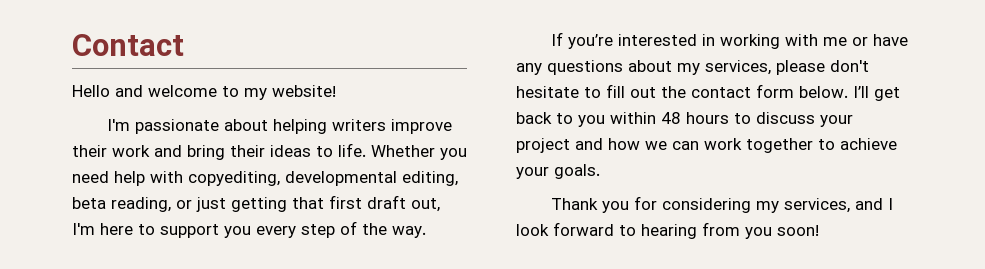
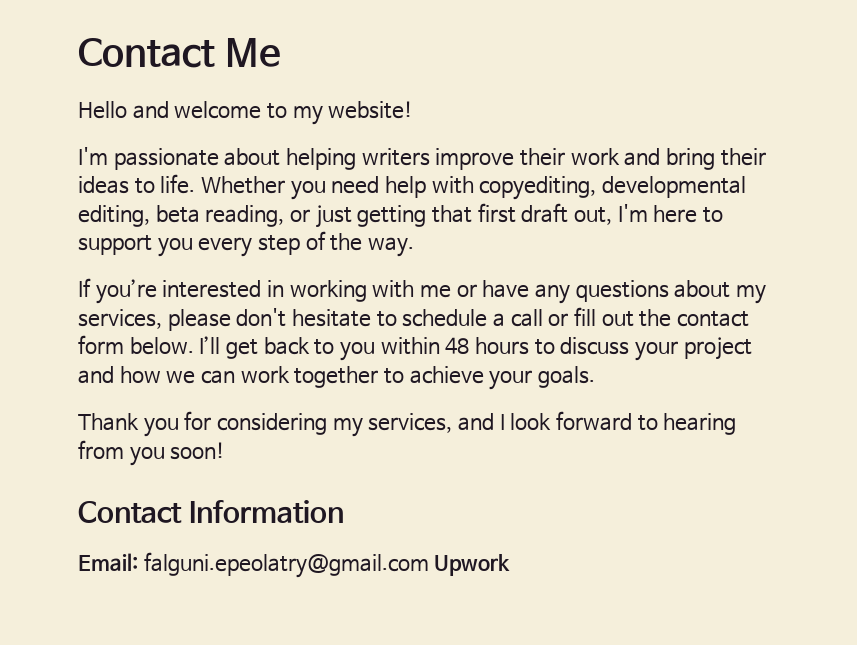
- Contact
+ Contact Me
- If you’re interested in working with me or have any questions about my services, please don't hesitate to fill out the contact form below.
+ If you’re interested in working with me or have any questions about my services, please don't hesitate to schedule a call or fill out the contact form below.
+ Contact Information
+ Email: falguni.epeolatry@gmail.com Upwork

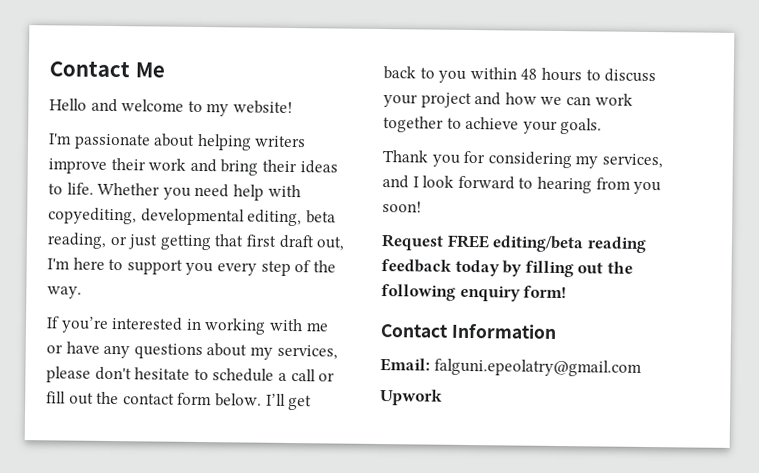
+ Request FREE editing/beta reading feedback today by filling out the following enquiry form!
- Email: falguni.epeolatry@gmail.com Upwork
+ Email: falguni.epeolatry@gmail.com
+ Upwork

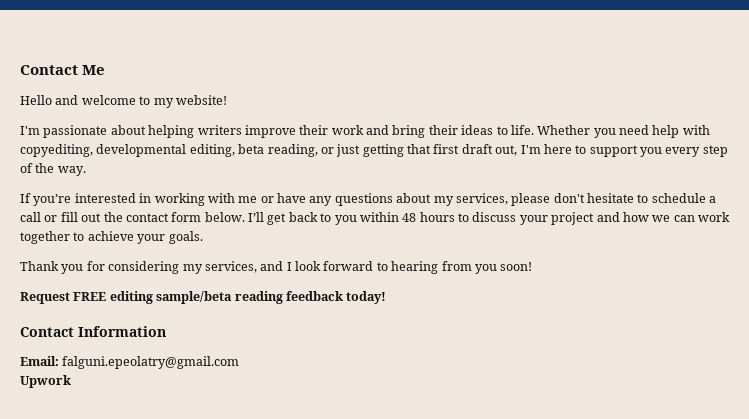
- Request FREE editing/beta reading feedback today by filling out the following enquiry form!
+ Request FREE editing sample/beta reading feedback today!

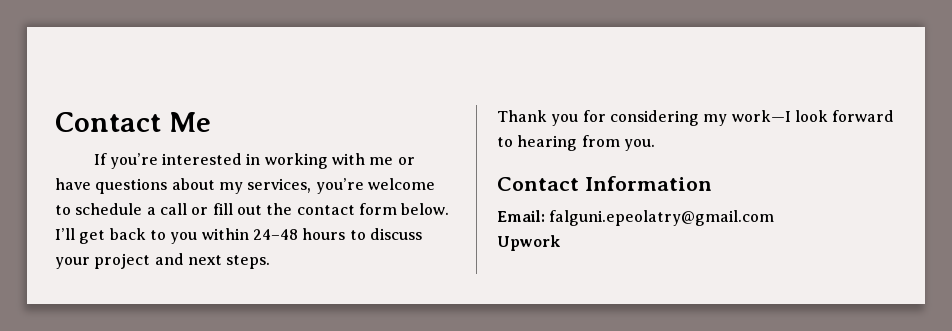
- Hello and welcome to my website!
- I'm passionate about helping writers improve their work and bring their ideas to life. Whether you need help with copyediting, developmental editing, beta reading, or just getting that first draft out, I'm here to support you every step of the way.
- If you’re interested in working with me or have any questions about my services, please don't hesitate to schedule a call or fill out the contact form below.
+ If you’re interested in working with me or have questions about my services, you’re welcome to schedule a call or fill out the contact form below.
- I’ll get back to you within 48 hours to discuss your project and how we can work together to achieve your goals.
+ I’ll get back to you within 24–48 hours to discuss your project and next steps.
- Thank you for considering my services, and I look forward to hearing from you soon!
- Request FREE editing sample/beta reading feedback today!
+ Thank you for considering my work—I look forward to hearing from you.

